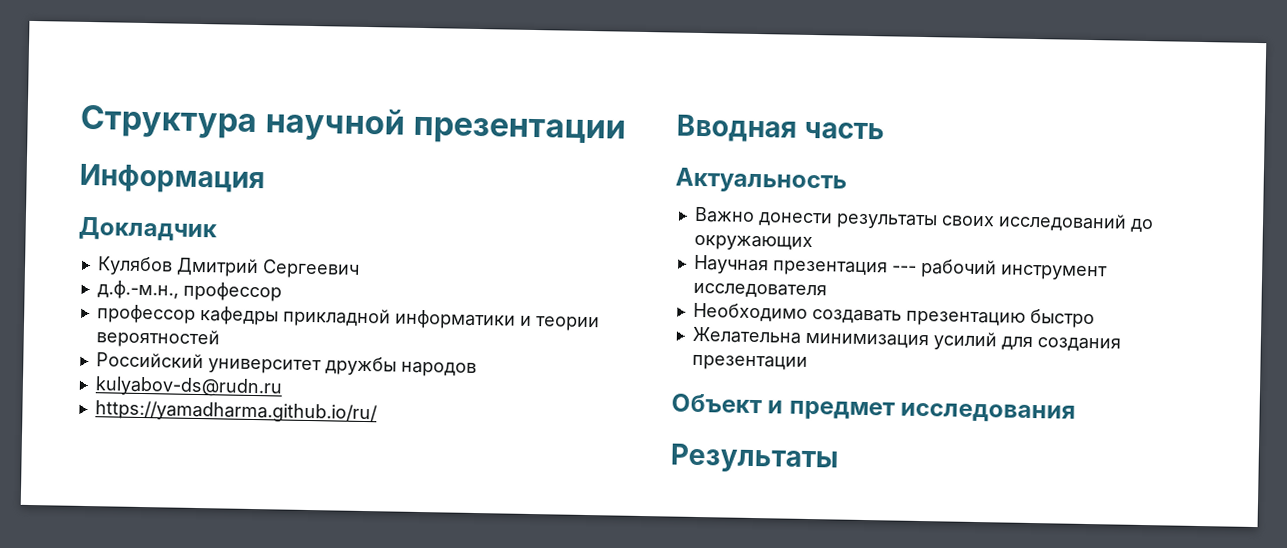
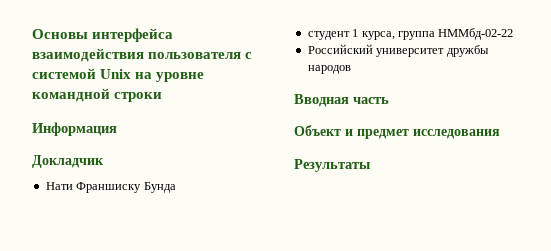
- Структура научной презентации
+ Основы интерфейса взаимодействия пользователя с системой Unix на уровне командной строки
  Информация
  Докладчик
- Кулябов Дмитрий Сергеевич
- д.ф.-м.н., профессор
- профессор кафедры прикладной информатики и теории вероятностей
+ Нати Франшиску Бунда
+ студент 1 курса, группа НММбд-02-22
- kulyabov-ds@rudn.ru
- https://yamadharma.github.io/ru/
- Актуальность
- Важно донести результаты своих исследований до окружающих
- Научная презентация --- рабочий инструмент исследователя
- Необходимо создавать презентацию быстро
- Желательна минимизация усилий для создания презентации

